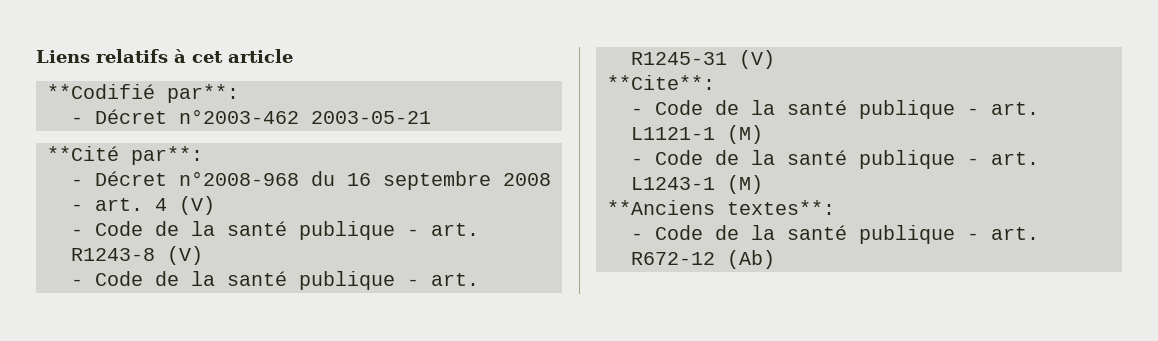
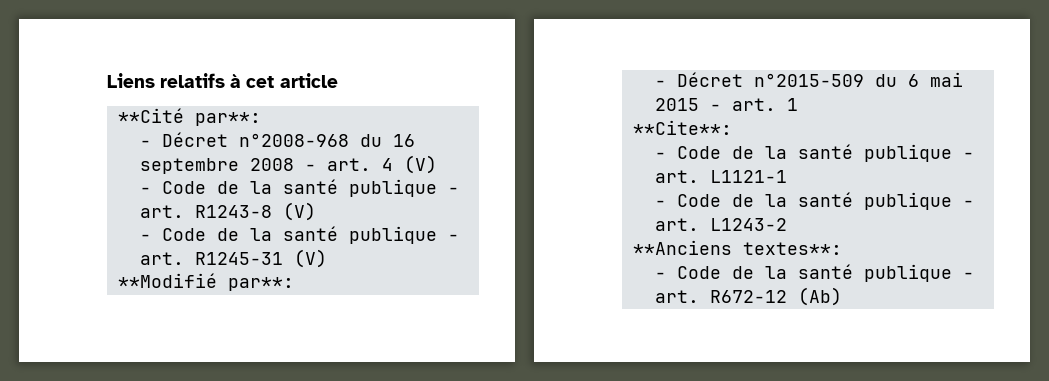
- **Codifié par**:
- - Décret n°2003-462 2003-05-21
+ **Modifié par**:
+ - Décret n°2015-509 du 6 mai 2015 - art. 1
- - Code de la santé publique - art. L1121-1 (M)
- - Code de la santé publique - art. L1243-1 (M)
+ - Code de la santé publique - art. L1121-1
+ - Code de la santé publique - art. L1243-2

